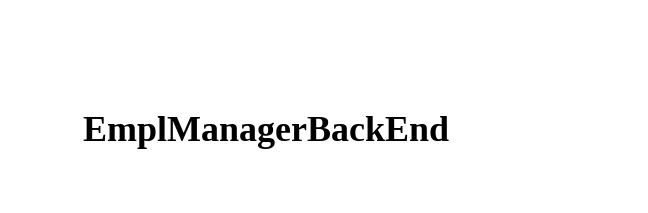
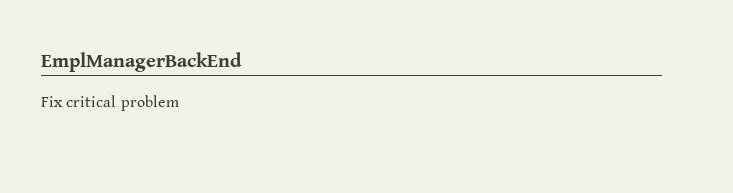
+ Fix critical problem

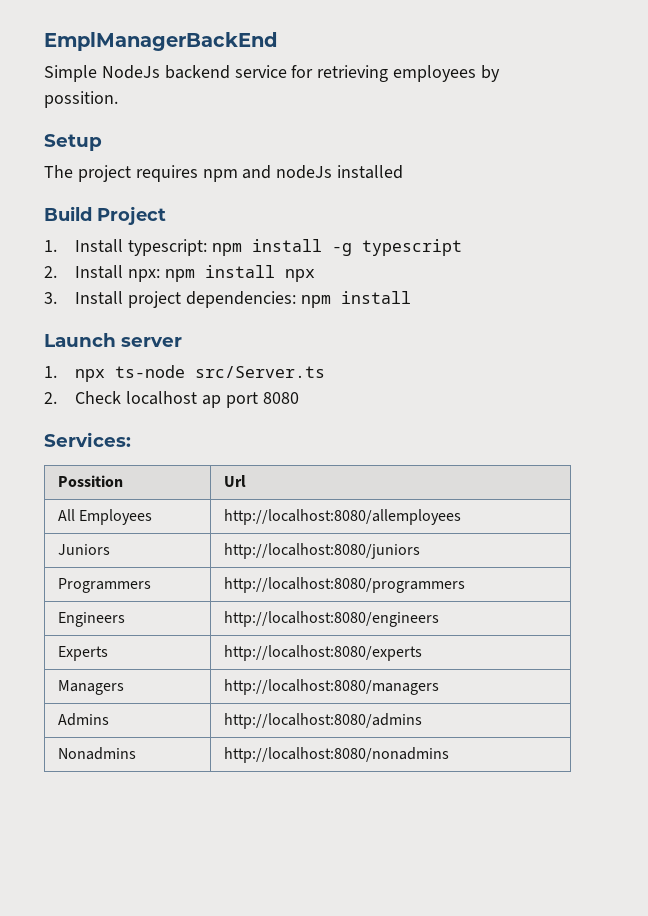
- Fix critical problem
+ Simple NodeJs backend service for retrieving employees by possition.
+ Setup
+ The project requires npm and nodeJs installed
+ Build Project
+ 1. Install typescript: npm install -g typescript
+ 2. Install npx: npm install npx
+ 3. Install project dependencies: npm install
+ Launch server
+ 1. npx ts-node src/Server.ts
+ 2. Check localhost ap port 8080
+ Services:
+ Possition | Url
+ All Employees | http://localhost:8080/allemployees
+ Juniors | http://localhost:8080/juniors
+ Programmers | http://localhost:8080/programmers
+ Engineers | http://localhost:8080/engineers
+ Experts | http://localhost:8080/experts
+ Managers | http://localhost:8080/managers
+ Admins | http://localhost:8080/admins
+ Nonadmins | http://localhost:8080/nonadmins

